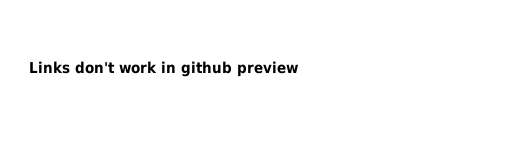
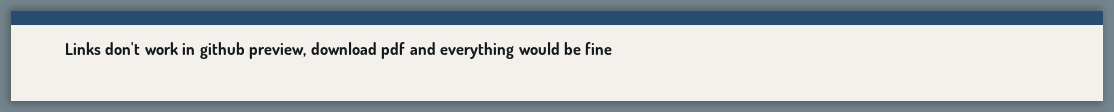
- Links don't work in github preview
+ Links don't work in github preview, download pdf and everything would be fine

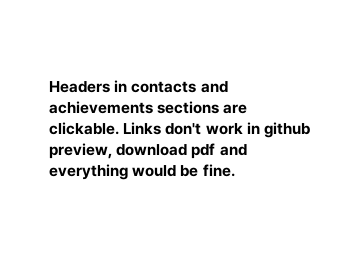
+ Headers in contacts and achievements sections are clickable.
- Links don't work in github preview, download pdf and everything would be fine
+ Links don't work in github preview, download pdf and everything would be fine.

